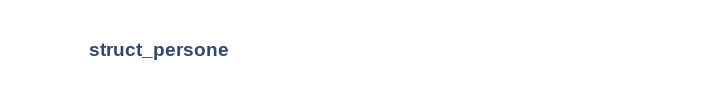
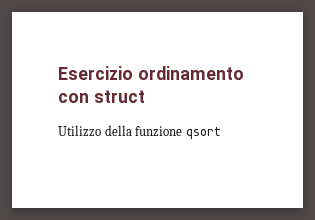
- struct_persone
+ Esercizio ordinamento con struct
+ Utilizzo della funzione qsort

